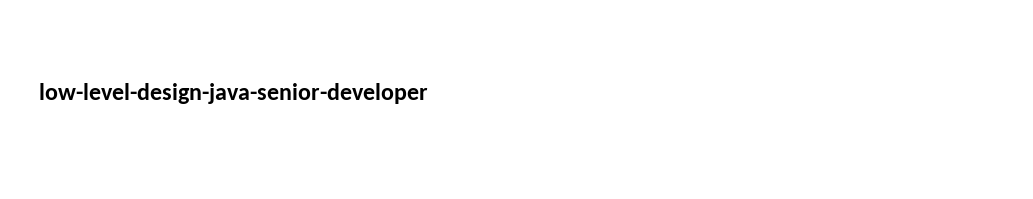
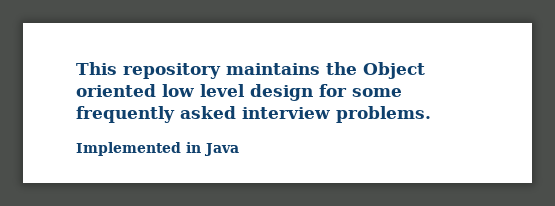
- low-level-design-java-senior-developer
+ This repository maintains the Object oriented low level design for some frequently asked interview problems.
+ Implemented in Java

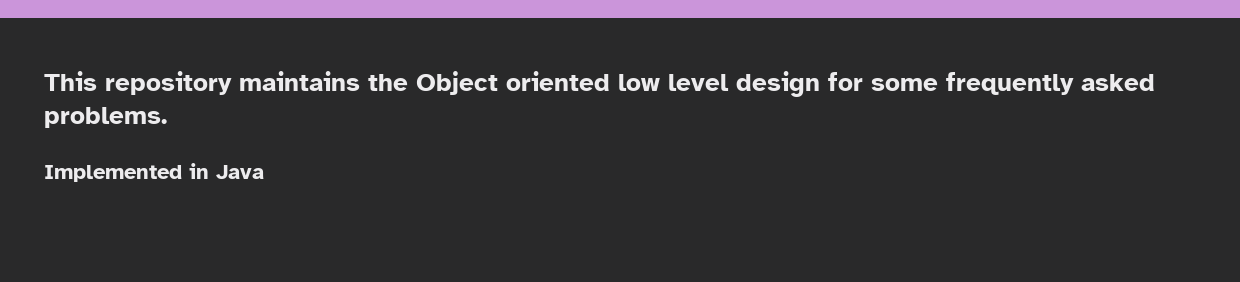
- This repository maintains the Object oriented low level design for some frequently asked interview problems.
+ This repository maintains the Object oriented low level design for some frequently asked problems.

